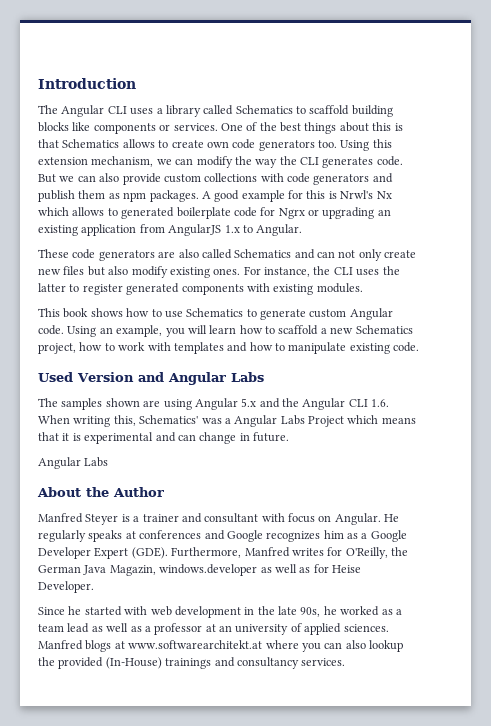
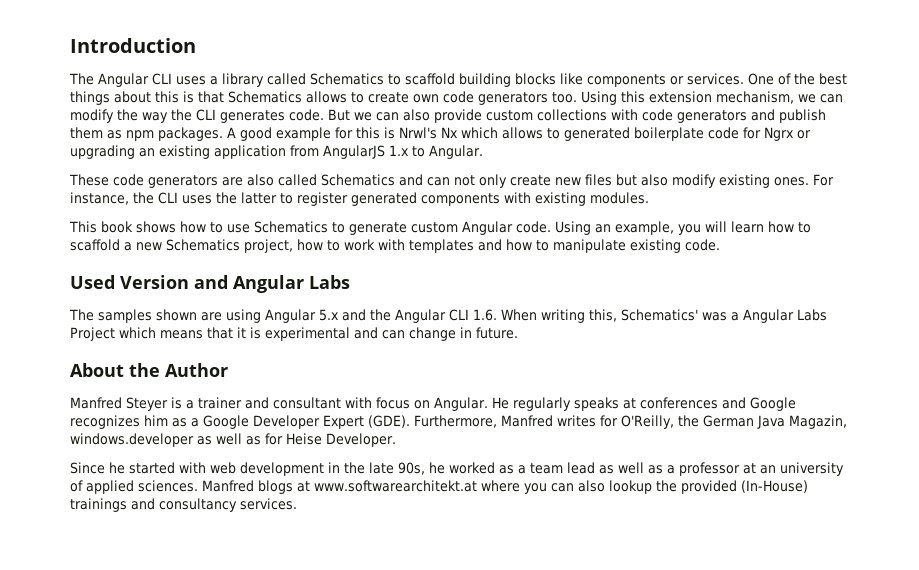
  The samples shown are using Angular 5.x and the Angular CLI 1.6. When writing this, Schematics' was a Angular Labs Project which means that it is experimental and can change in future.
- Angular Labs

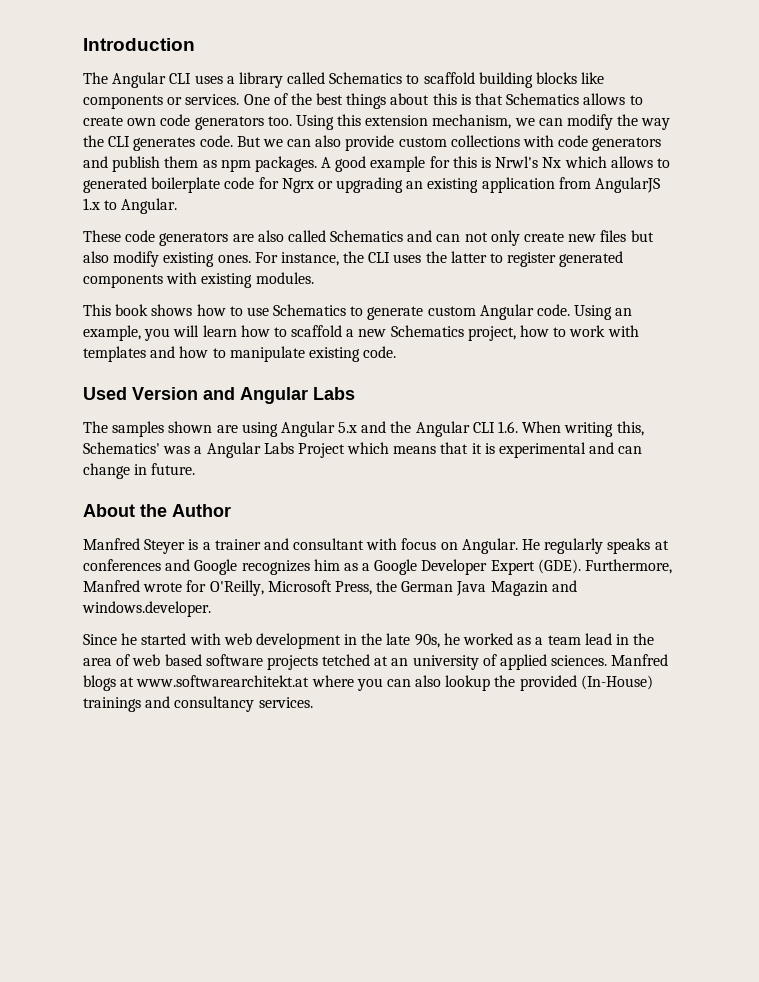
- Furthermore, Manfred writes for O'Reilly, the German Java Magazin, windows.developer as well as for Heise Developer.
+ Furthermore, Manfred wrote for O'Reilly, Microsoft Press, the German Java Magazin and windows.developer.
- Since he started with web development in the late 90s, he worked as a team lead as well as a professor at an university of applied sciences.
+ Since he started with web development in the late 90s, he worked as a team lead in the area of web based software projects tetched at an university of applied sciences.

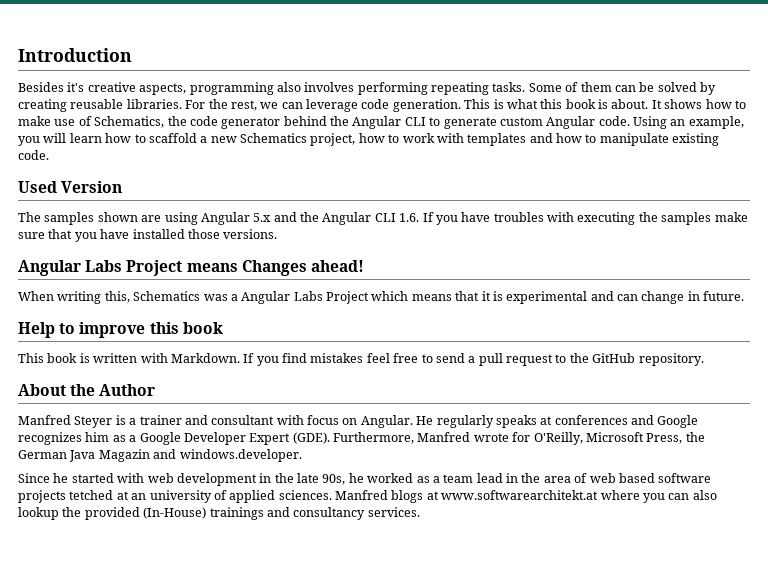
- The Angular CLI uses a library called Schematics to scaffold building blocks like components or services. One of the best things about this is that Schematics allows to create own code generators too. Using this extension mechanism, we can modify the way the CLI generates code. But we can also provide custom collections with code generators and publish them as npm packages. A good example for this is Nrwl's Nx which allows to generated boilerplate code for Ngrx or upgrading an existing application from AngularJS 1.x to Angular.
- These code generators are also called Schematics and can not only create new files but also modify existing ones. For instance, the CLI uses the latter to register generated components with existing modules.
- This book shows how to use Schematics to generate custom Angular code.
+ Besides it's creative aspects, programming also involves performing repeating tasks. Some of them can be solved by creating reusable libraries. For the rest, we can leverage code generation. This is what this book is about. It shows how to make use of Schematics, the code generator behind the Angular CLI to generate custom Angular code.
- Used Version and Angular Labs
+ Used Version
- The samples shown are using Angular 5.x and the Angular CLI 1.6. When writing this, Schematics' was a Angular Labs Project which means that it is experimental and can change in future.
+ The samples shown are using Angular 5.x and the Angular CLI 1.6. If you have troubles with executing the samples make sure that you have installed those versions.
+ Angular Labs Project means Changes ahead!
+ When writing this, Schematics was a Angular Labs Project which means that it is experimental and can change in future.
+ Help to improve this book
+ This book is written with Markdown. If you find mistakes feel free to send a pull request to the GitHub repository.

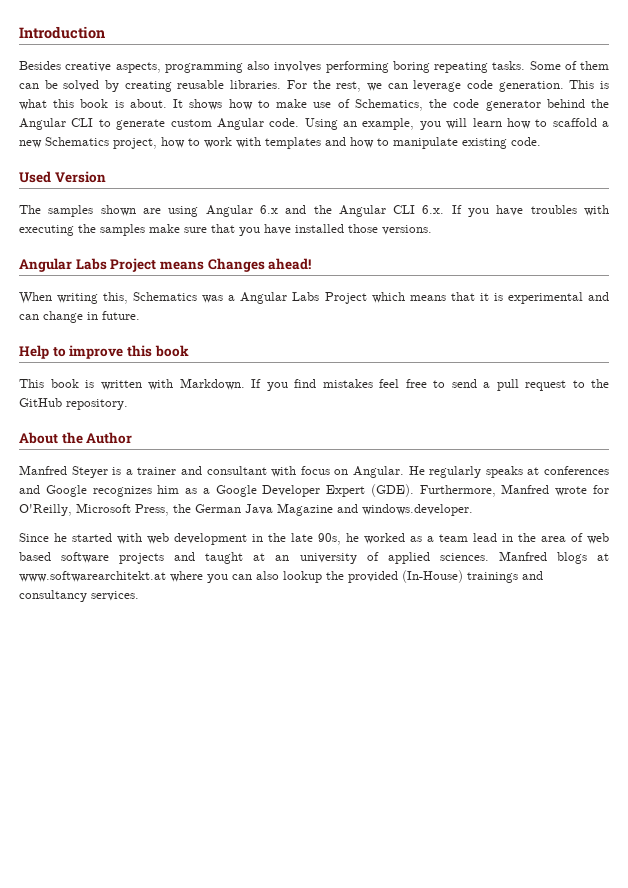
- Besides it's creative aspects, programming also involves performing repeating tasks.
+ Besides creative aspects, programming also involves performing boring repeating tasks.
- The samples shown are using Angular 5.x and the Angular CLI 1.6. If you have troubles with executing the samples make sure that you have installed those versions.
+ The samples shown are using Angular 6.x and the Angular CLI 6.x. If you have troubles with executing the samples make sure that you have installed those versions.
- Furthermore, Manfred wrote for O'Reilly, Microsoft Press, the German Java Magazin and windows.developer.
+ Furthermore, Manfred wrote for O'Reilly, Microsoft Press, the German Java Magazine and windows.developer.
- Since he started with web development in the late 90s, he worked as a team lead in the area of web based software projects tetched at an university of applied sciences.
+ Since he started with web development in the late 90s, he worked as a team lead in the area of web based software projects and taught at an university of applied sciences.

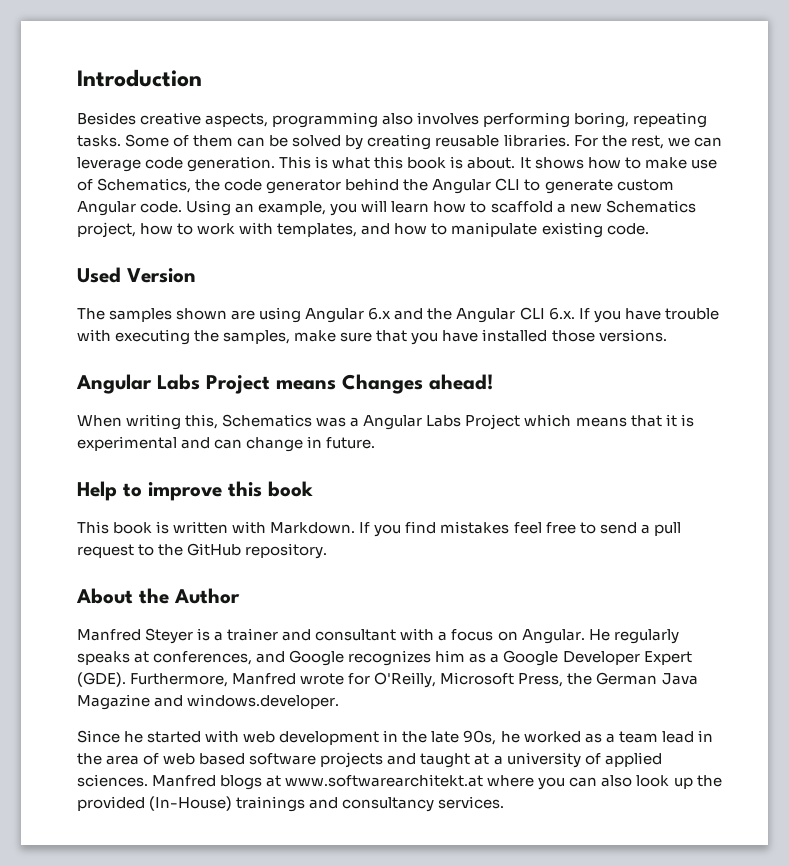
- Besides creative aspects, programming also involves performing boring repeating tasks.
+ Besides creative aspects, programming also involves performing boring, repeating tasks.
- Using an example, you will learn how to scaffold a new Schematics project, how to work with templates and how to manipulate existing code.
+ Using an example, you will learn how to scaffold a new Schematics project, how to work with templates, and how to manipulate existing code.
- The samples shown are using Angular 6.x and the Angular CLI 6.x. If you have troubles with executing the samples make sure that you have installed those versions.
+ The samples shown are using Angular 6.x and the Angular CLI 6.x. If you have trouble with executing the samples, make sure that you have installed those versions.
- Manfred Steyer is a trainer and consultant with focus on Angular.
+ Manfred Steyer is a trainer and consultant with a focus on Angular.
- He regularly speaks at conferences and Google recognizes him as a Google Developer Expert (GDE).
+ He regularly speaks at conferences, and Google recognizes him as a Google Developer Expert (GDE).
- Since he started with web development in the late 90s, he worked as a team lead in the area of web based software projects and taught at an university of applied sciences.
+ Since he started with web development in the late 90s, he worked as a team lead in the area of web based software projects and taught at a university of applied sciences.
- Manfred blogs at www.softwarearchitekt.at where you can also lookup the provided (In-House) trainings and consultancy services.
+ Manfred blogs at www.softwarearchitekt.at where you can also look up the provided (In-House) trainings and consultancy services.

